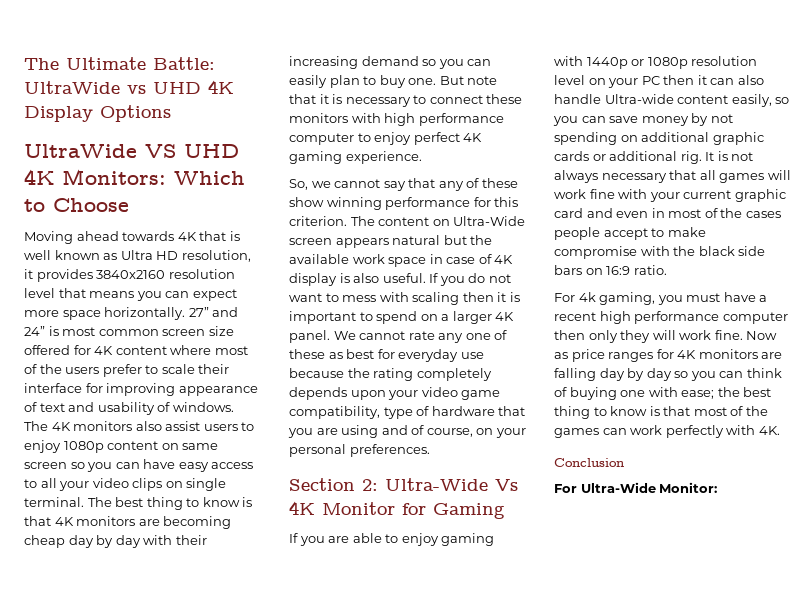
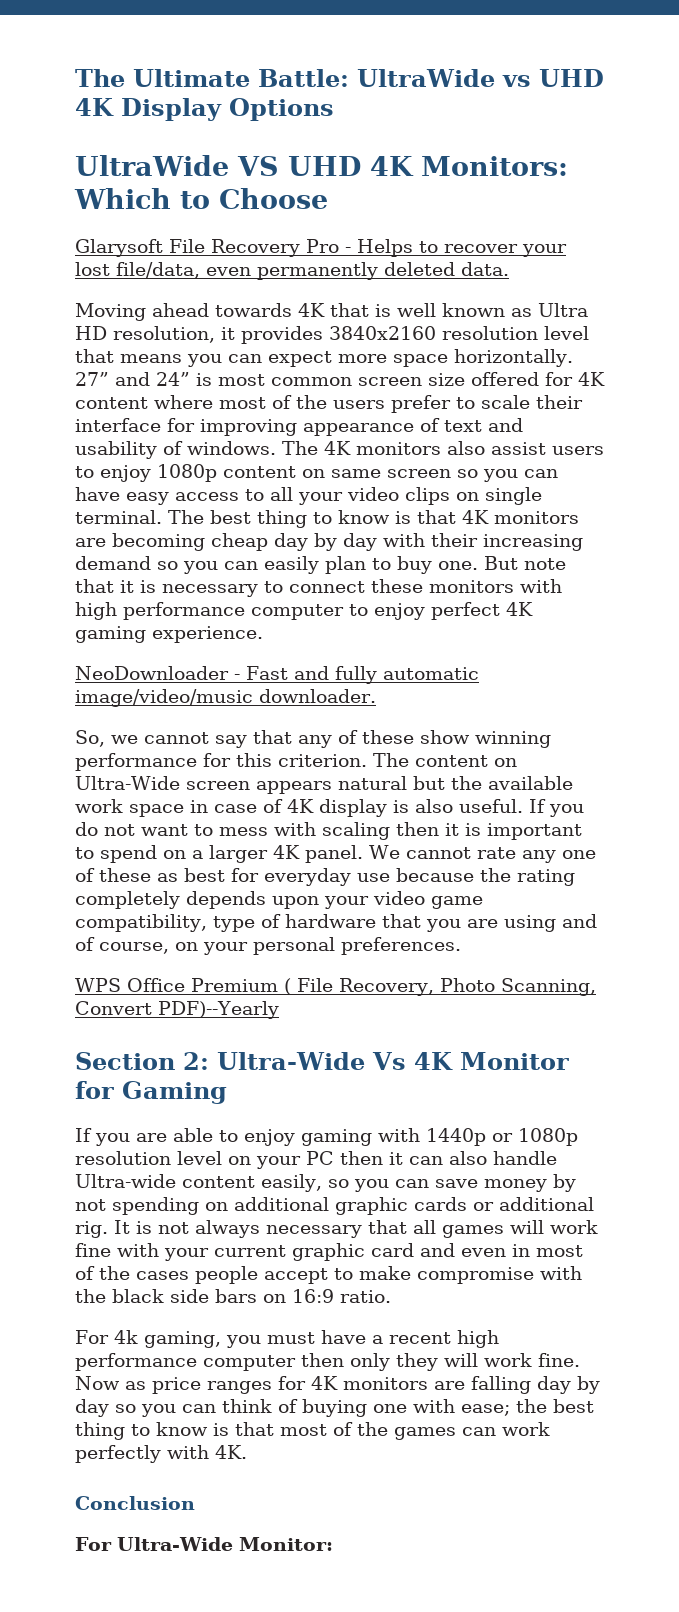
+ Glarysoft File Recovery Pro - Helps to recover your lost file/data, even permanently deleted data.
+ NeoDownloader - Fast and fully automatic image/video/music downloader.
+ WPS Office Premium ( File Recovery, Photo Scanning, Convert PDF)--Yearly

